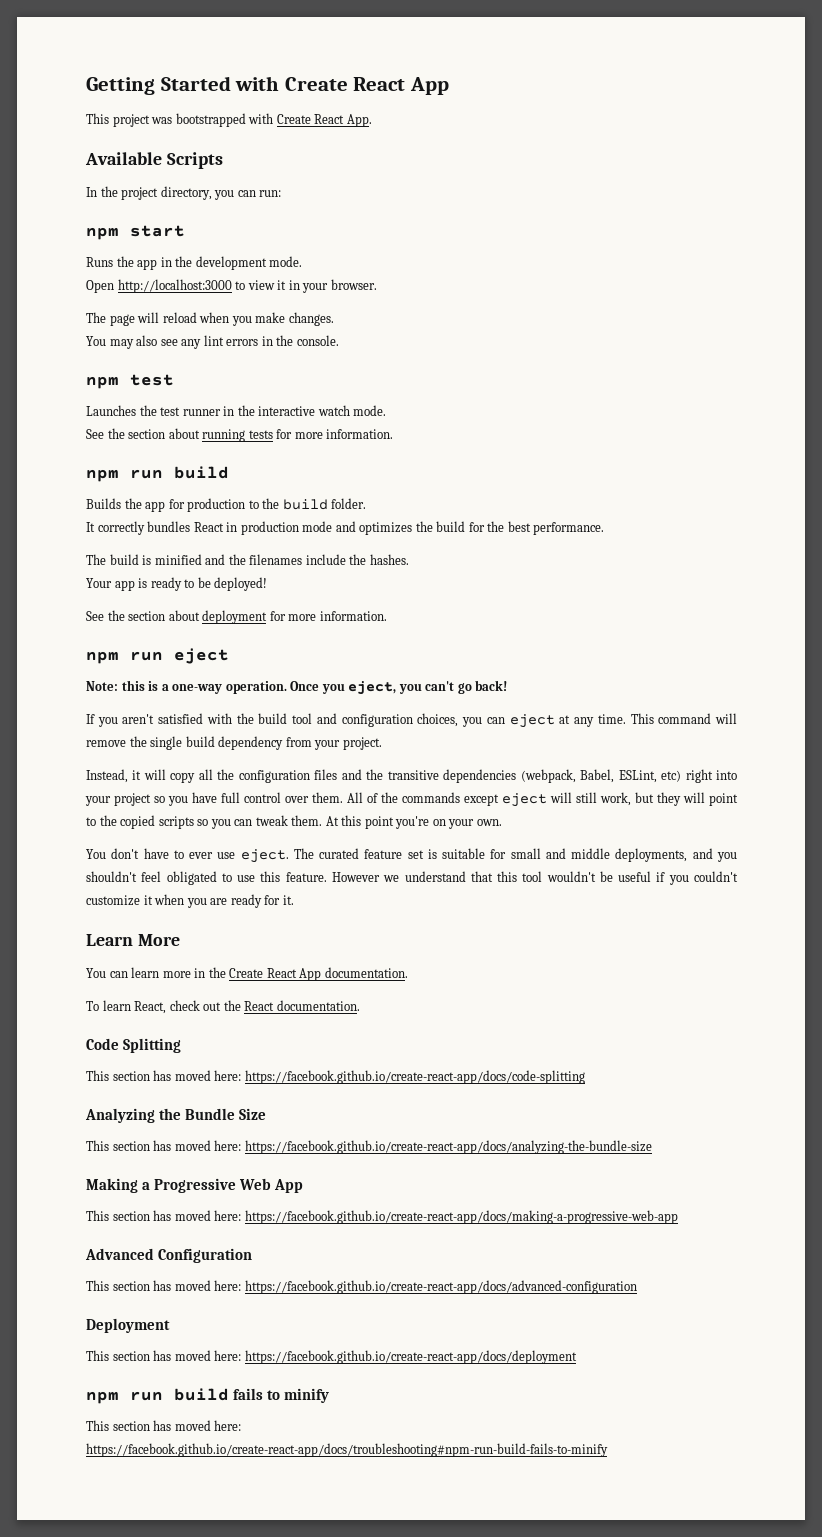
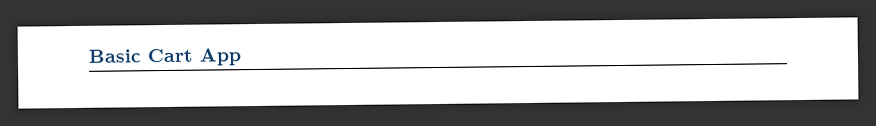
- Getting Started with Create React App
- This project was bootstrapped with Create React App.
- Available Scripts
- In the project directory, you can run:
- npm start
- Runs the app in the development mode.
- Open http://localhost:3000 to view it in your browser.
- The page will reload when you make changes.
- You may also see any lint errors in the console.
- npm test
- Launches the test runner in the interactive watch mode.
- See the section about running tests for more information.
- npm run build
- Builds the app for production to the build folder.
- It correctly bundles React in production mode and optimizes the build for the best performance.
- The build is minified and the filenames include the hashes.
- Your app is ready to be deployed!
- See the section about deployment for more information.
- npm run eject
- Note: this is a one-way operation. Once you eject, you can't go back!
- If you aren't satisfied with the build tool and configuration choices, you can eject at any time. This command will remove the single build dependency from your project.
- Instead, it will copy all the configuration files and the transitive dependencies (webpack, Babel, ESLint, etc) right into your project so you have full control over them. All of the commands except eject will still work, but they will point to the copied scripts so you can tweak them. At this point you're on your own.
- You don't have to ever use eject. The curated feature set is suitable for small and middle deployments, and you shouldn't feel obligated to use this feature. However we understand that this tool wouldn't be useful if you couldn't customize it when you are ready for it.
- Learn More
- You can learn more in the Create React App documentation.
- To learn React, check out the React documentation.
- Code Splitting
- This section has moved here: https://facebook.github.io/create-react-app/docs/code-splitting
- Analyzing the Bundle Size
- This section has moved here: https://facebook.github.io/create-react-app/docs/analyzing-the-bundle-size
- Making a Progressive Web App
- This section has moved here: https://facebook.github.io/create-react-app/docs/making-a-progressive-web-app
- Advanced Configuration
- This section has moved here: https://facebook.github.io/create-react-app/docs/advanced-configuration
- Deployment
- This section has moved here: https://facebook.github.io/create-react-app/docs/deployment
- npm run build fails to minify
- This section has moved here: https://facebook.github.io/create-react-app/docs/troubleshooting#npm-run-build-fails-to-minify
+ Basic Cart App

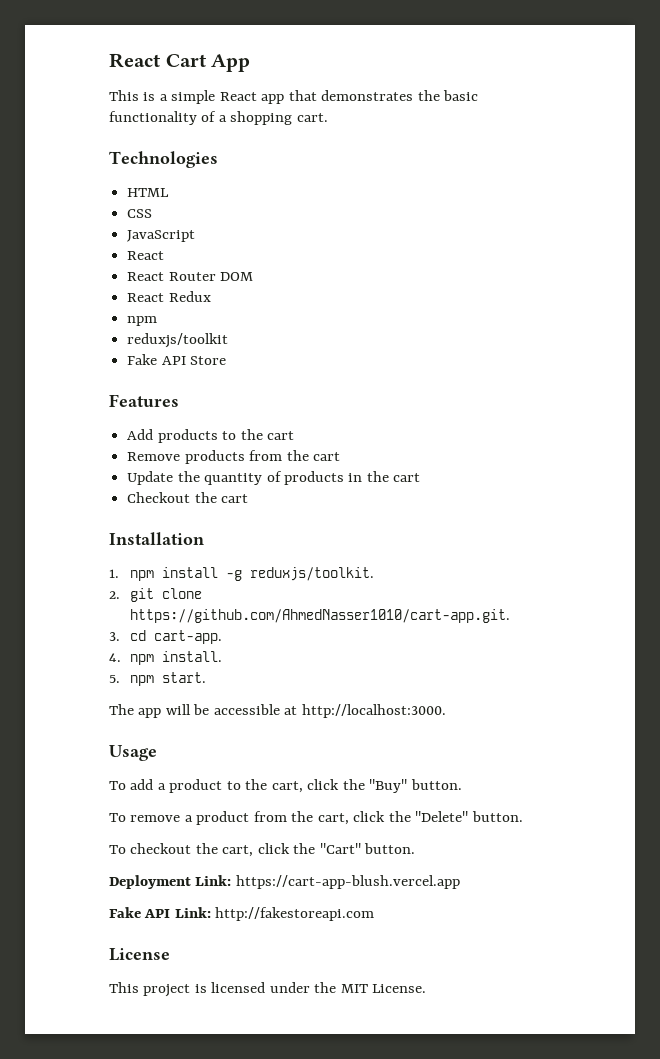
- Basic Cart App
+ React Cart App
+ This is a simple React app that demonstrates the basic functionality of a shopping cart.
+ Technologies
+ HTML
+ CSS
+ JavaScript
+ React
+ React Router DOM
+ React Redux
+ npm
+ reduxjs/toolkit
+ Fake API Store
+ Features
+ Add products to the cart
+ Remove products from the cart
+ Update the quantity of products in the cart
+ Checkout the cart
+ Installation
+ 1. npm install -g reduxjs/toolkit.
+ 2. git clone https://github.com/AhmedNasser1010/cart-app.git.
+ 3. cd cart-app.
+ 4. npm install.
+ 5. npm start.
+ The app will be accessible at http://localhost:3000.
+ Usage
+ To add a product to the cart, click the "Buy" button.
+ To remove a product from the cart, click the "Delete" button.
+ To checkout the cart, click the "Cart" button.
+ Deployment Link: https://cart-app-blush.vercel.app
+ Fake API Link: http://fakestoreapi.com
+ License
+ This project is licensed under the MIT License.

